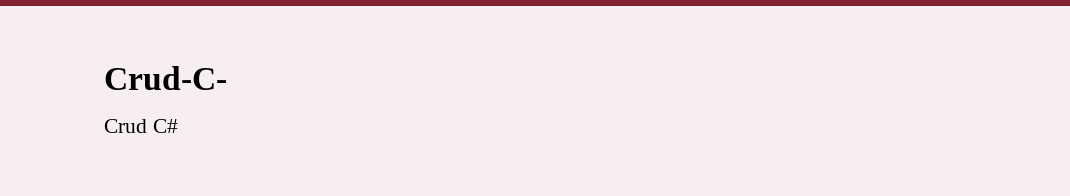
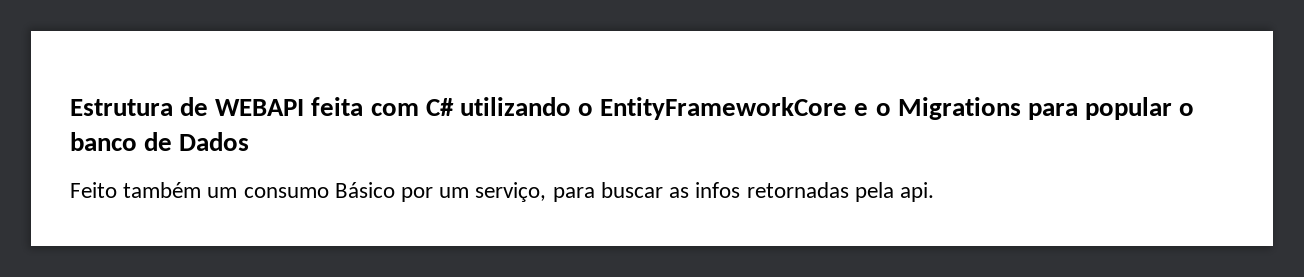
- Crud-C-
- Crud C#
+ Estrutura de WEBAPI feita com C# utilizando o EntityFrameworkCore e o Migrations para popular o banco de Dados
+ Feito também um consumo Básico por um serviço, para buscar as infos retornadas pela api.

